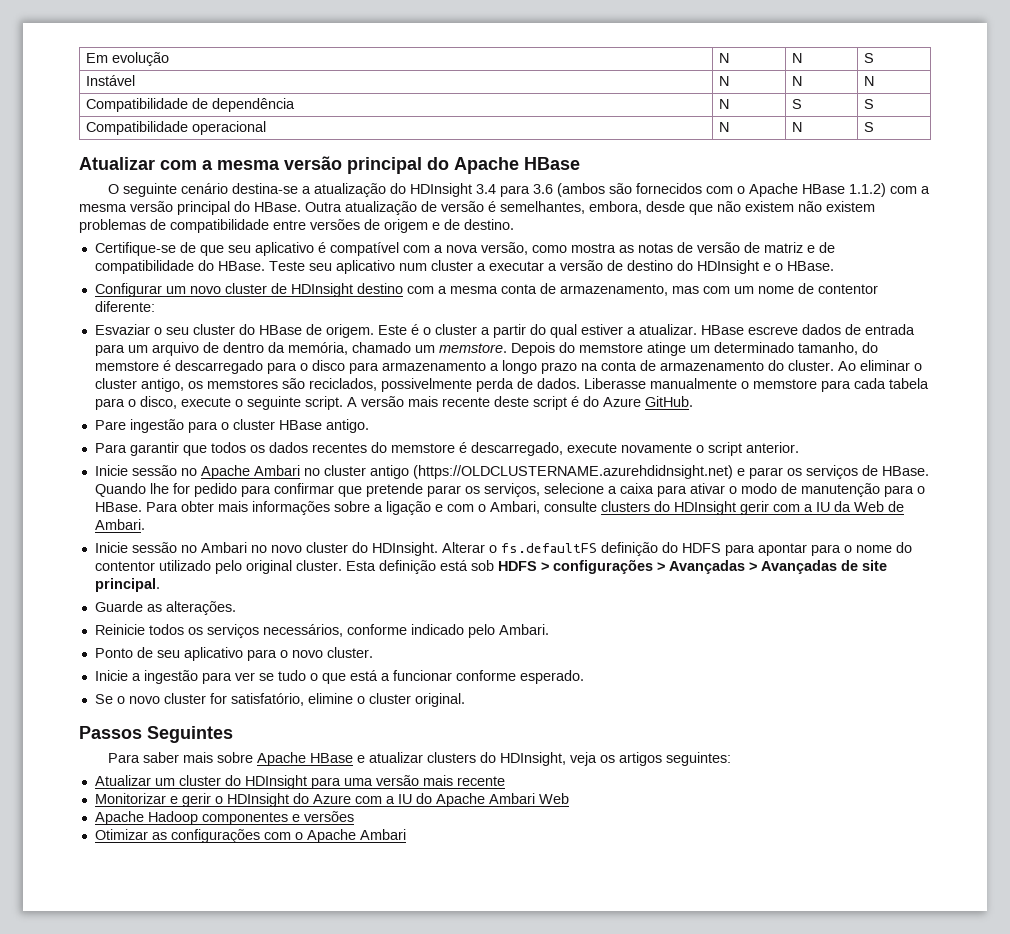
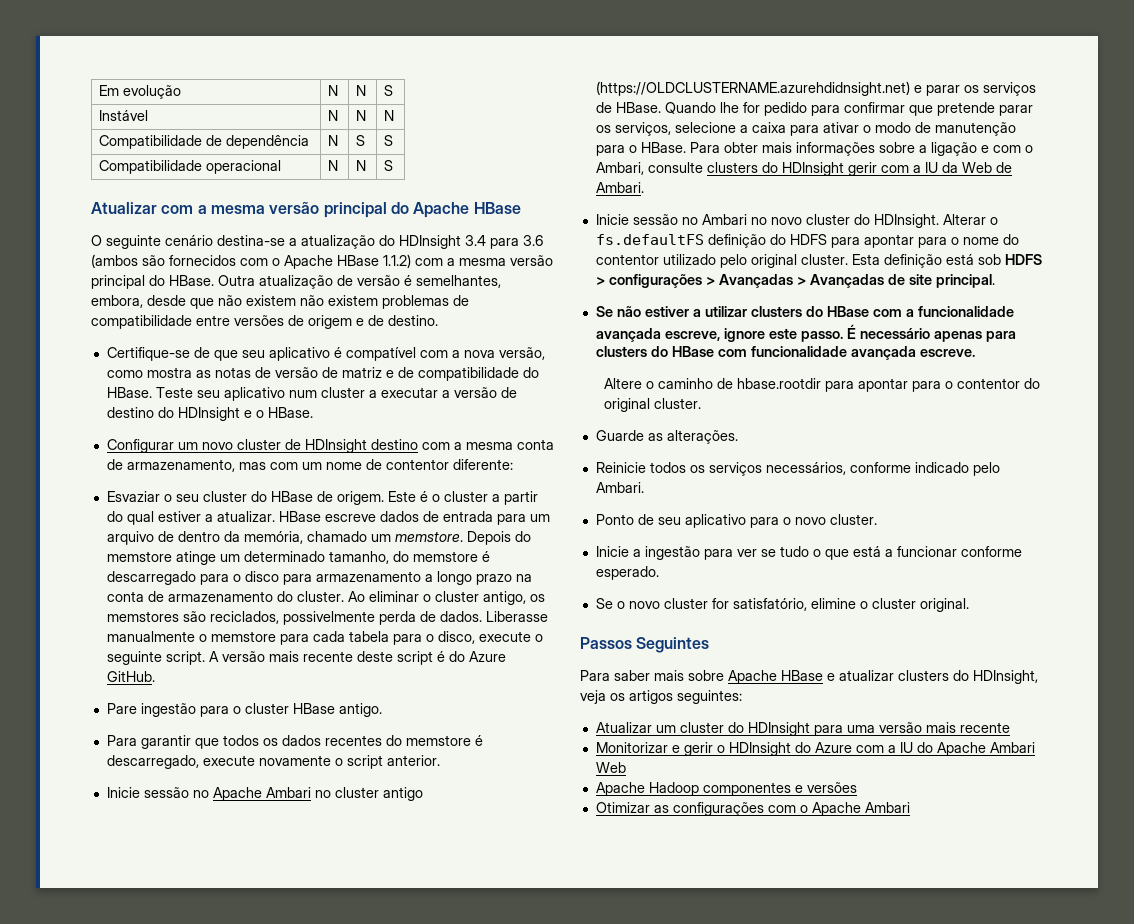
+ Se não estiver a utilizar clusters do HBase com a funcionalidade avançada escreve, ignore este passo. É necessário apenas para clusters do HBase com funcionalidade avançada escreve.
+ Altere o caminho de hbase.rootdir para apontar para o contentor do original cluster.

